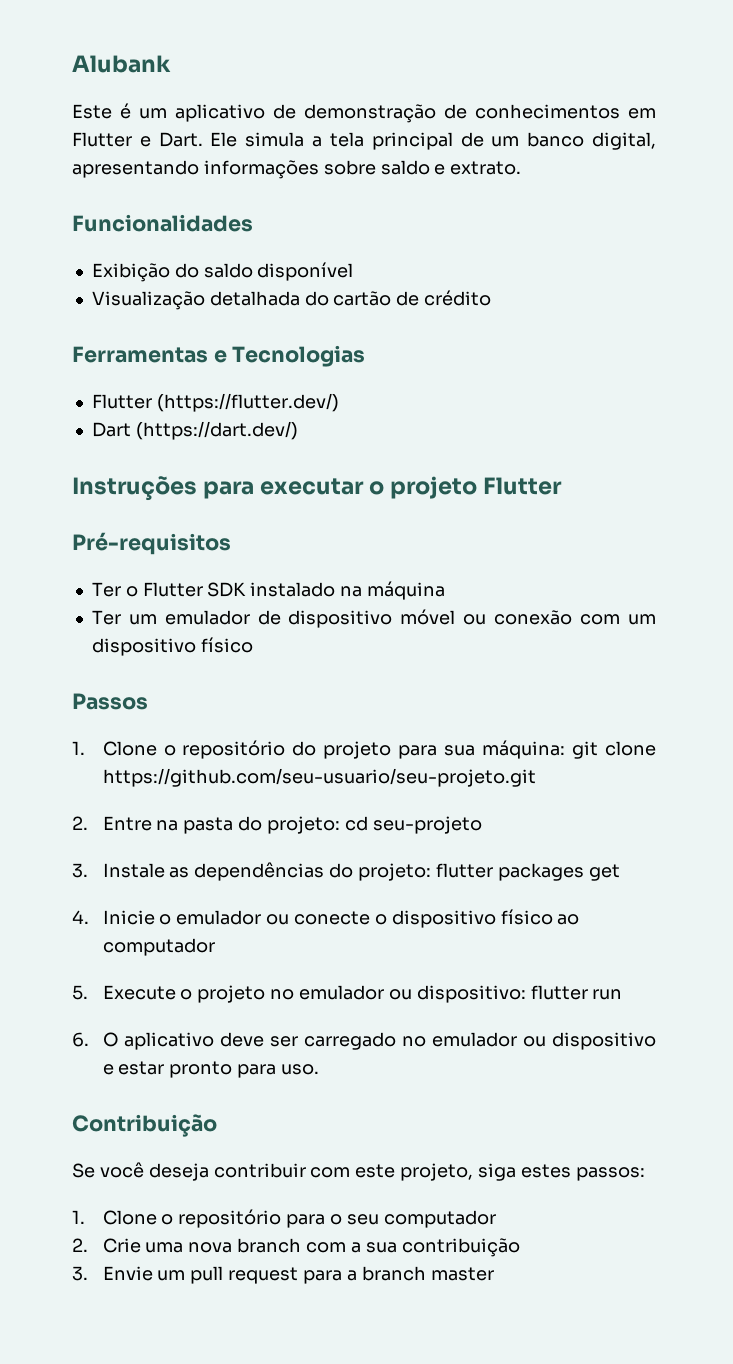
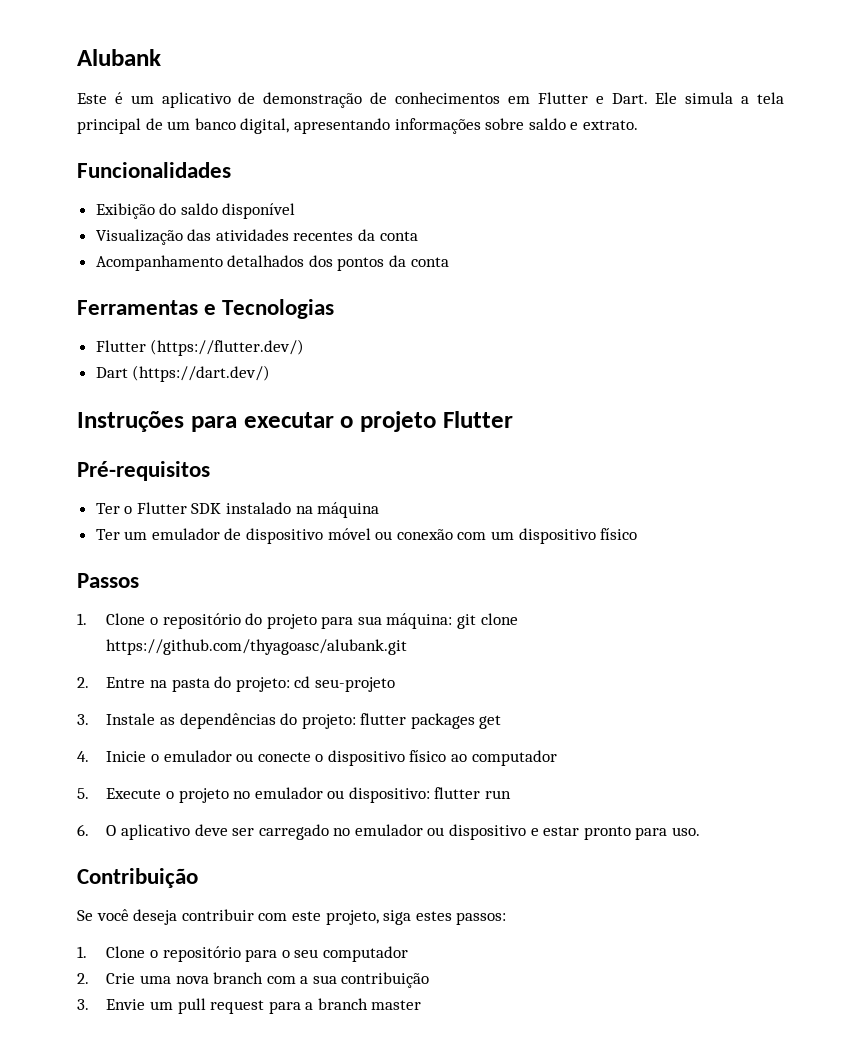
- Visualização detalhada do cartão de crédito
+ Visualização das atividades recentes da conta
+ Acompanhamento detalhados dos pontos da conta
- 1. Clone o repositório do projeto para sua máquina: git clone https://github.com/seu-usuario/seu-projeto.git
+ 1. Clone o repositório do projeto para sua máquina: git clone https://github.com/thyagoasc/alubank.git

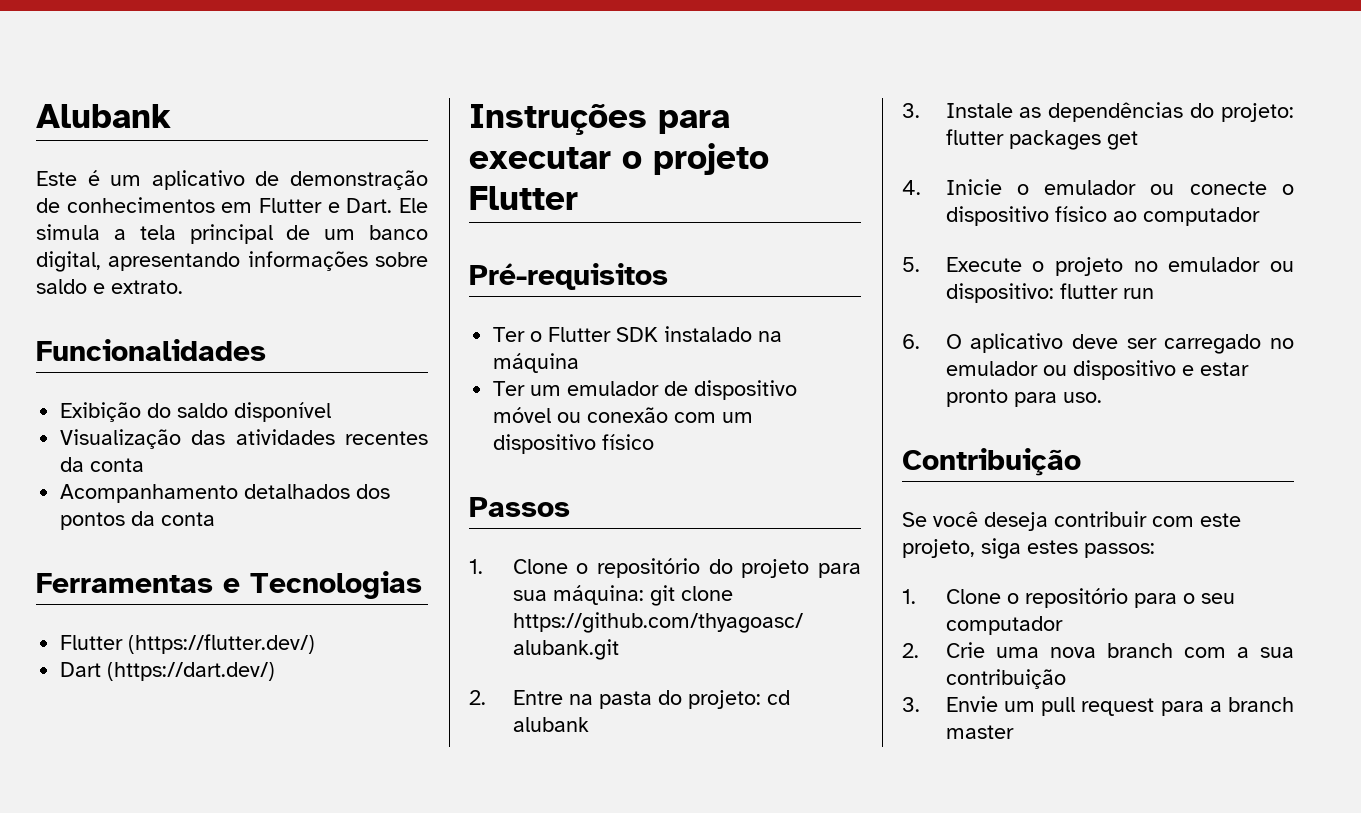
- 2. Entre na pasta do projeto: cd seu-projeto
+ 2. Entre na pasta do projeto: cd alubank

